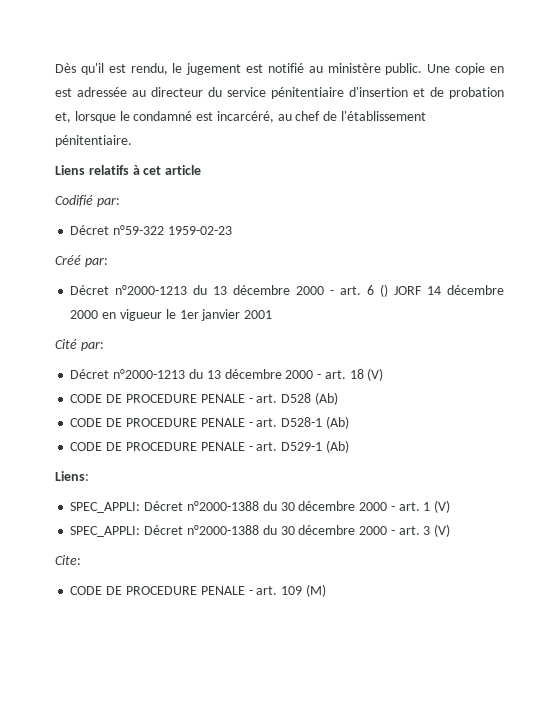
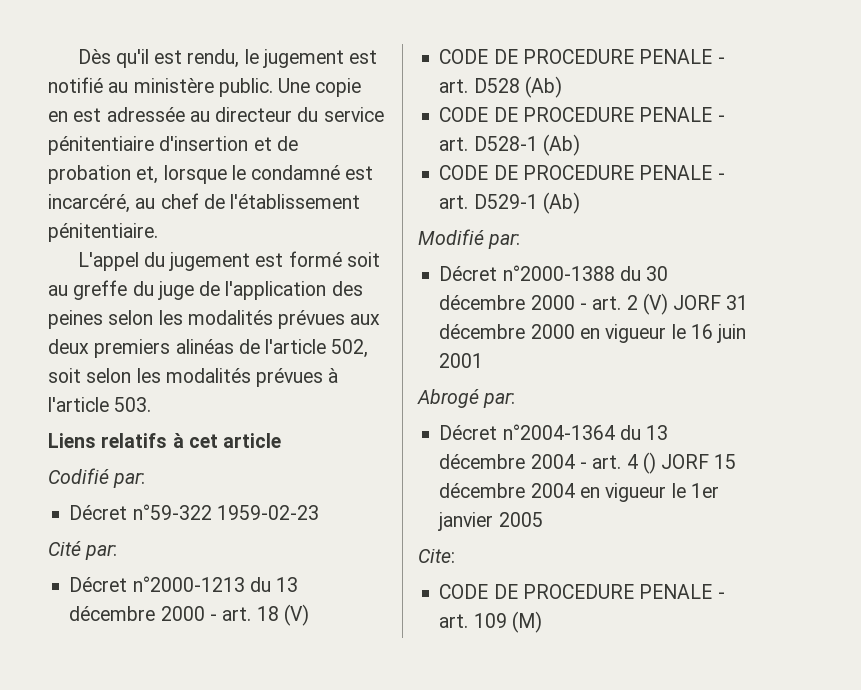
+ L'appel du jugement est formé soit au greffe du juge de l'application des peines selon les modalités prévues aux deux premiers alinéas de l'article 502, soit selon les modalités prévues à l'article 503.
- Créé par:
- Décret n°2000-1213 du 13 décembre 2000 - art. 6 () JORF 14 décembre 2000 en vigueur le 1er janvier 2001
- Liens:
- SPEC_APPLI: Décret n°2000-1388 du 30 décembre 2000 - art. 1 (V)
- SPEC_APPLI: Décret n°2000-1388 du 30 décembre 2000 - art. 3 (V)
+ Modifié par:
+ Décret n°2000-1388 du 30 décembre 2000 - art. 2 (V) JORF 31 décembre 2000 en vigueur le 16 juin 2001
+ Abrogé par:
+ Décret n°2004-1364 du 13 décembre 2004 - art. 4 () JORF 15 décembre 2004 en vigueur le 1er janvier 2005

